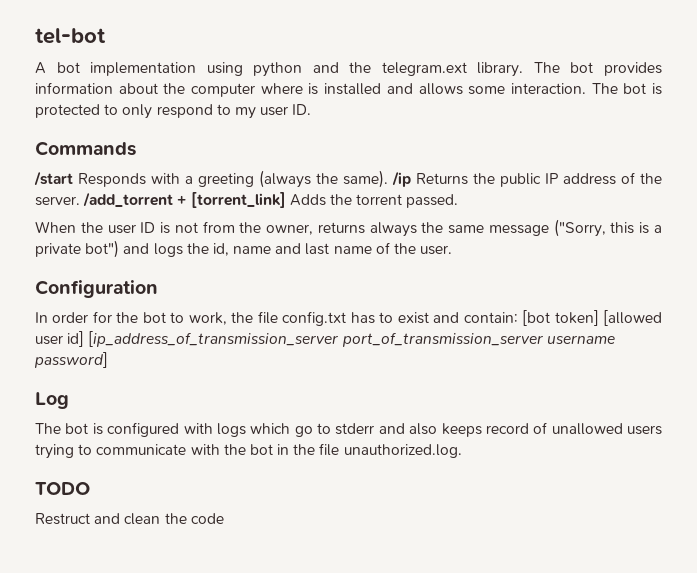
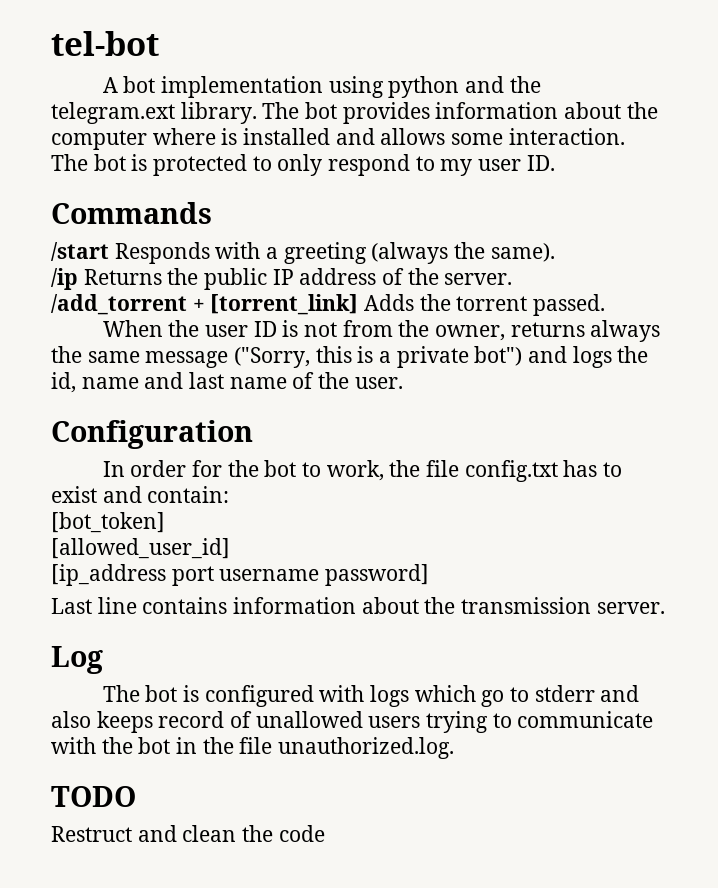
- /start Responds with a greeting (always the same). /ip Returns the public IP address of the server. /add_torrent + [torrent_link] Adds the torrent passed.
+ /start Responds with a greeting (always the same).
+ /ip Returns the public IP address of the server.
+ /add_torrent + [torrent_link] Adds the torrent passed.
- In order for the bot to work, the file config.txt has to exist and contain: [bot token] [allowed user id] [ip_address_of_transmission_server port_of_transmission_server username password]
+ In order for the bot to work, the file config.txt has to exist and contain:
+ [bot_token]
+ [allowed_user_id]
+ [ip_address port username password]
+ Last line contains information about the transmission server.

